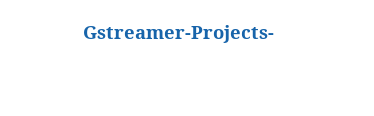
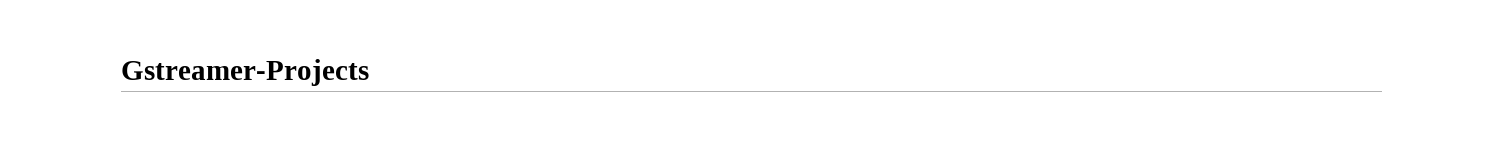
- Gstreamer-Projects-
+ Gstreamer-Projects

